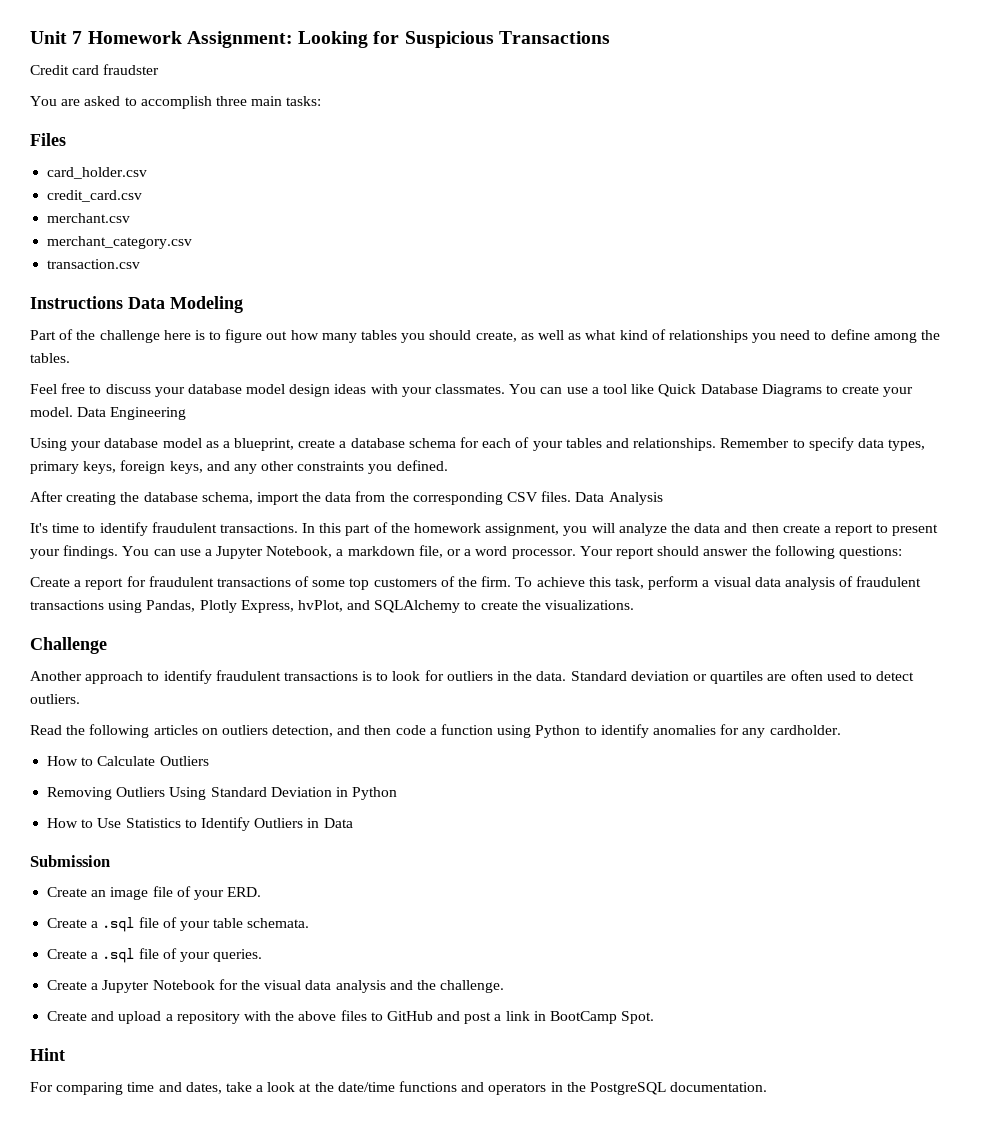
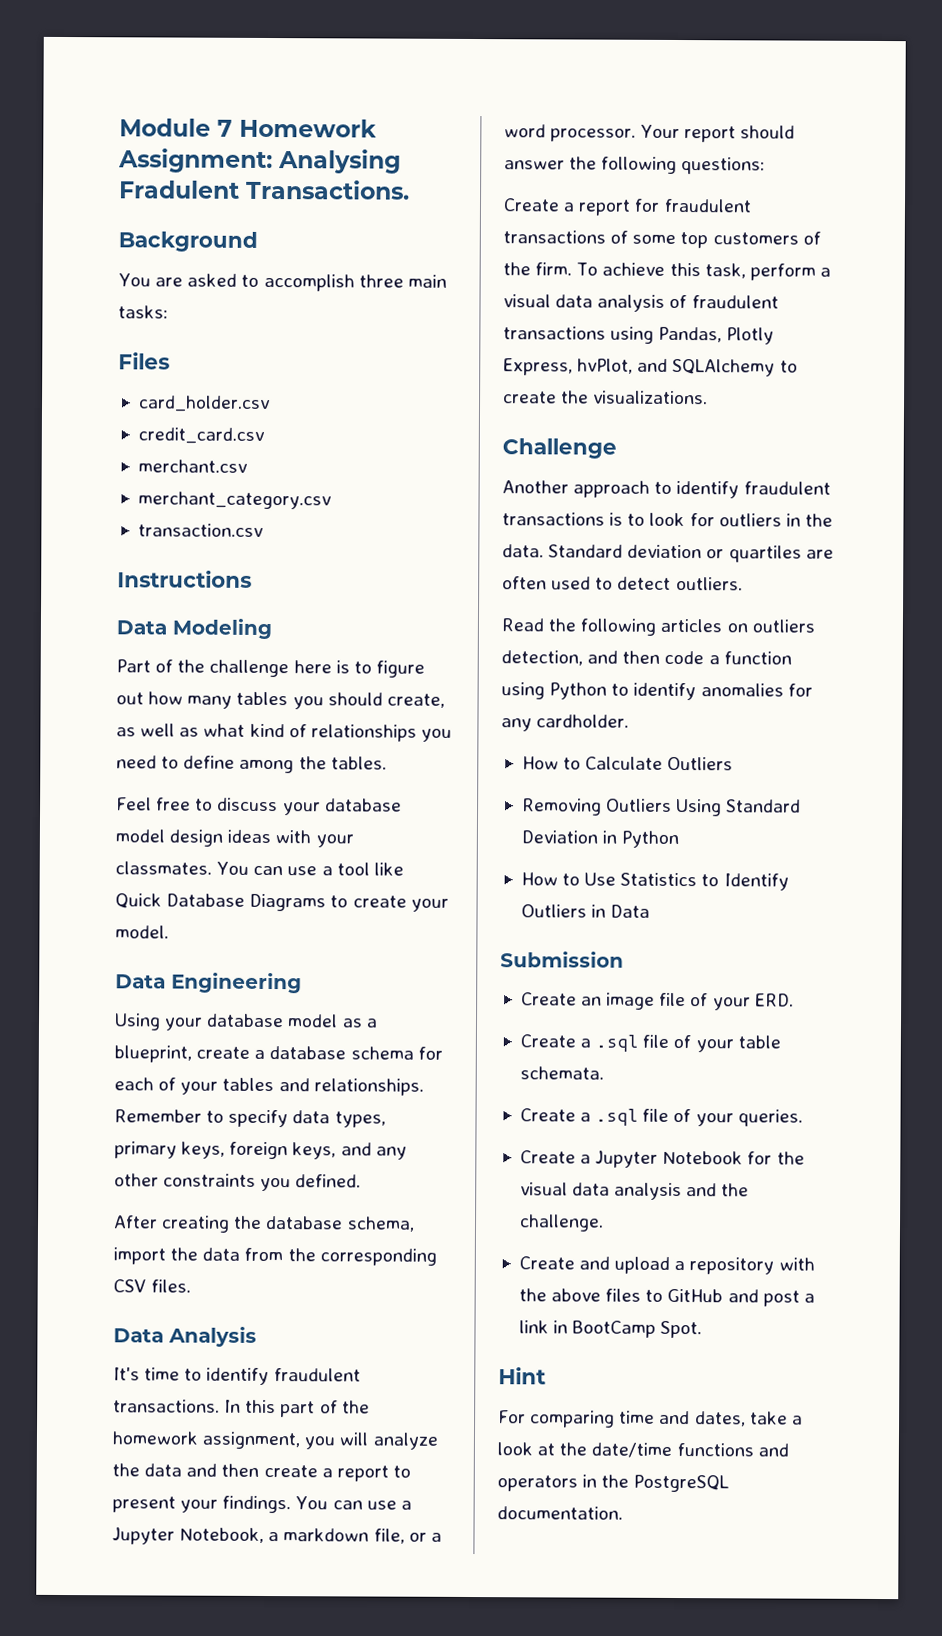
- Unit 7 Homework Assignment: Looking for Suspicious Transactions
- Credit card fraudster
+ Module 7 Homework Assignment: Analysing Fradulent Transactions.
+ Background
- Instructions Data Modeling
+ Instructions
+ Data Modeling
- You can use a tool like Quick Database Diagrams to create your model. Data Engineering
+ You can use a tool like Quick Database Diagrams to create your model.
+ Data Engineering
- After creating the database schema, import the data from the corresponding CSV files. Data Analysis
+ After creating the database schema, import the data from the corresponding CSV files.
+ Data Analysis

